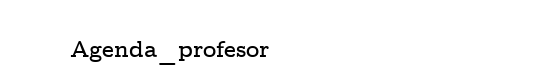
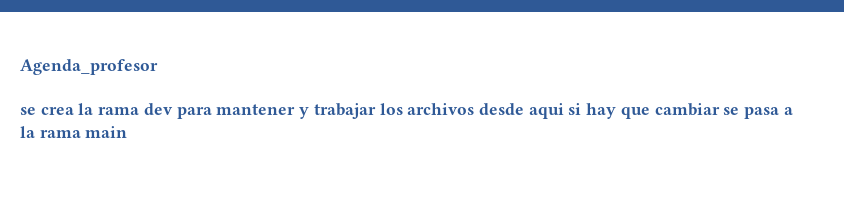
+ se crea la rama dev para mantener y trabajar los archivos desde aqui si hay que cambiar se pasa a la rama main

